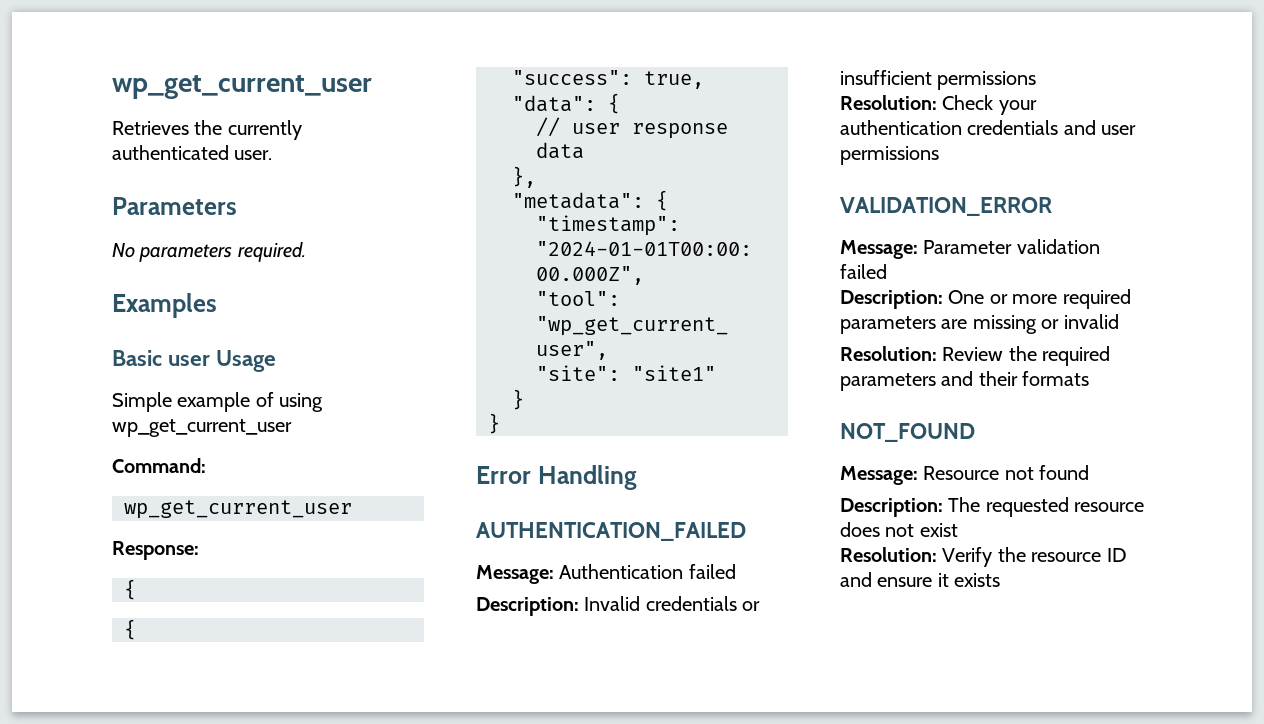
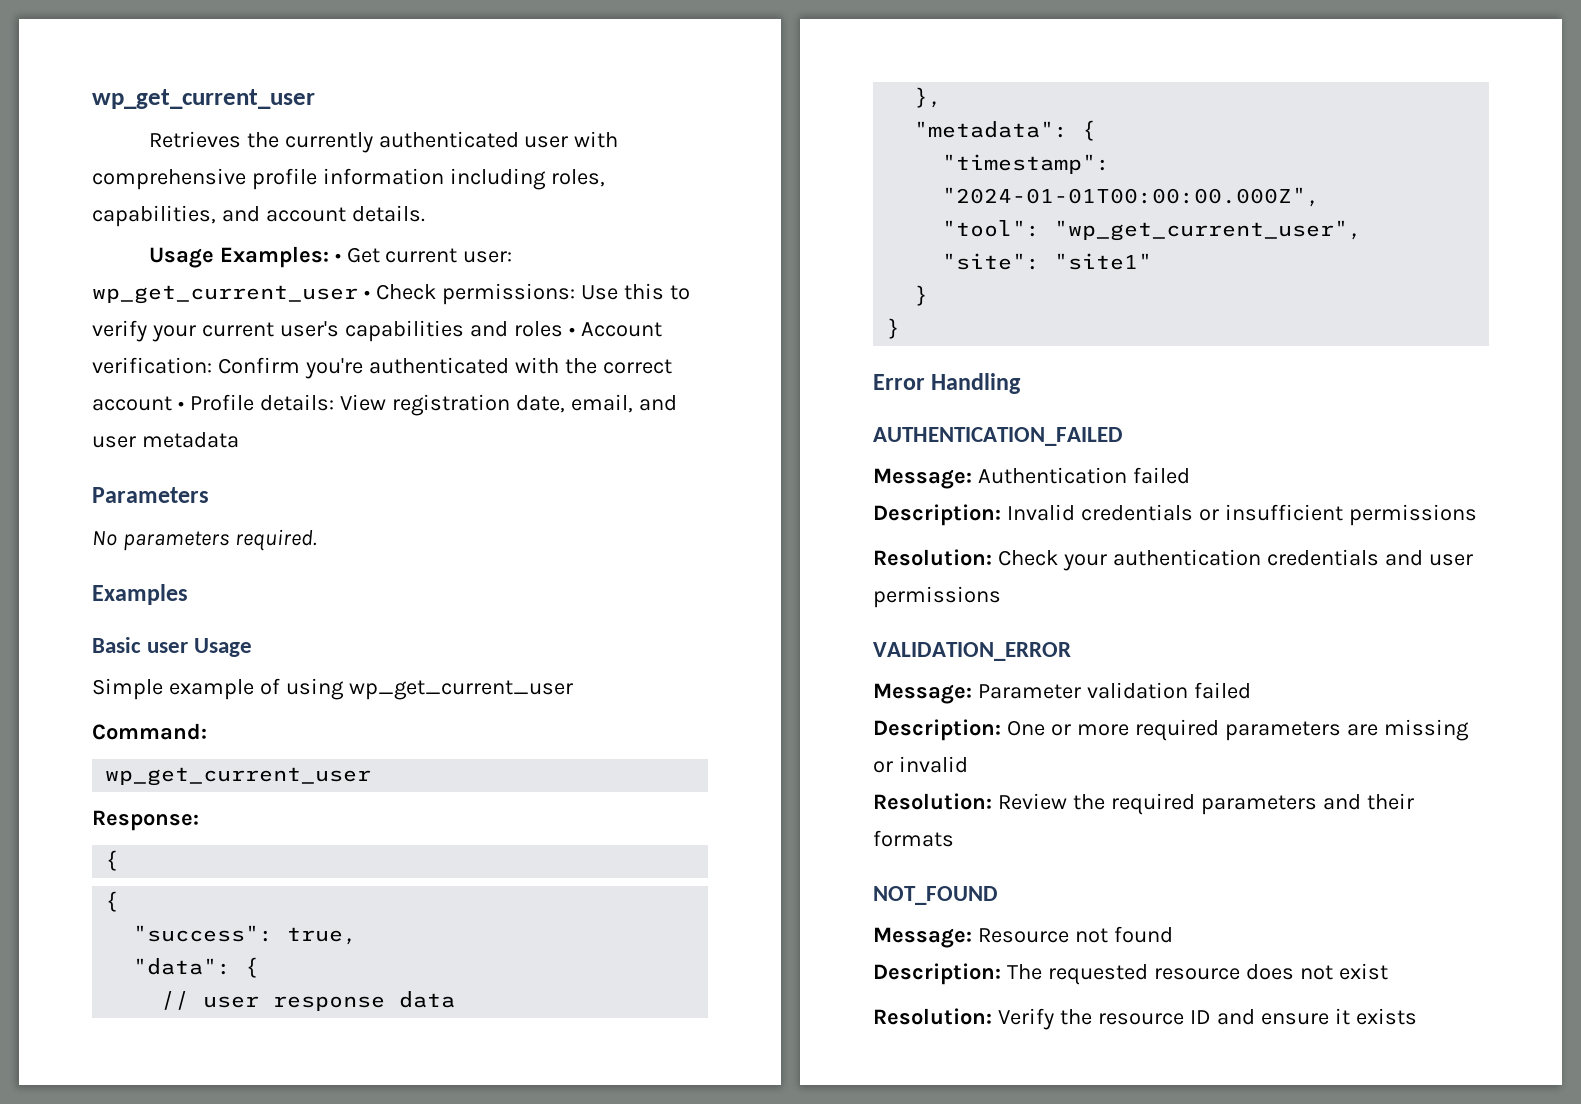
- Retrieves the currently authenticated user.
+ Retrieves the currently authenticated user with comprehensive profile information including roles, capabilities, and account details.
+ Usage Examples: • Get current user: wp_get_current_user • Check permissions: Use this to verify your current user's capabilities and roles • Account verification: Confirm you're authenticated with the correct account • Profile details: View registration date, email, and user metadata

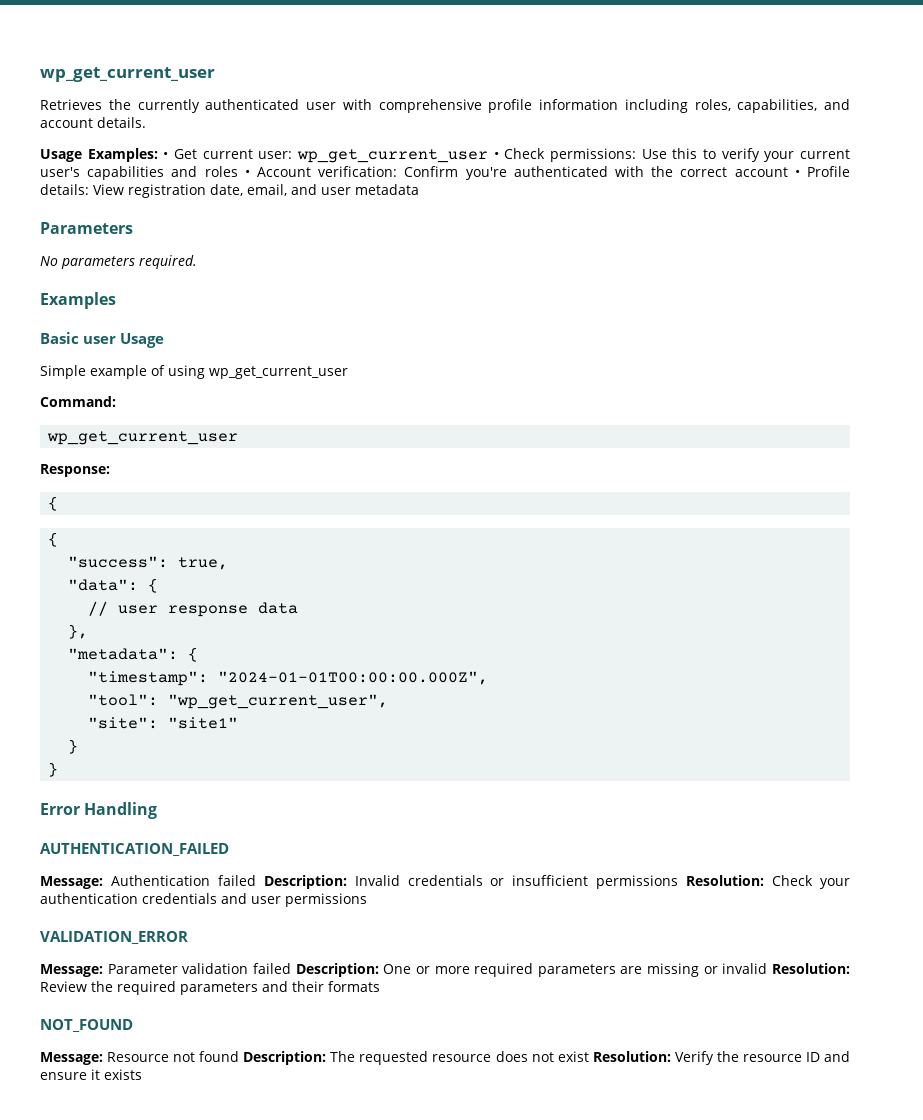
- Message: Authentication failed
- Description: Invalid credentials or insufficient permissions
- Resolution: Check your authentication credentials and user permissions
+ Message: Authentication failed Description: Invalid credentials or insufficient permissions Resolution: Check your authentication credentials and user permissions
- Message: Parameter validation failed
- Description: One or more required parameters are missing or invalid
- Resolution: Review the required parameters and their formats
+ Message: Parameter validation failed Description: One or more required parameters are missing or invalid Resolution: Review the required parameters and their formats
- Message: Resource not found
- Description: The requested resource does not exist
- Resolution: Verify the resource ID and ensure it exists
+ Message: Resource not found Description: The requested resource does not exist Resolution: Verify the resource ID and ensure it exists

